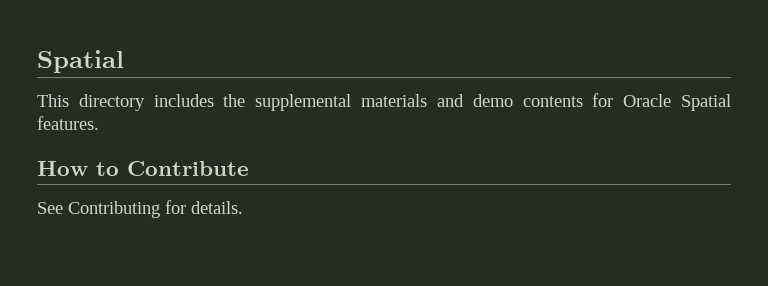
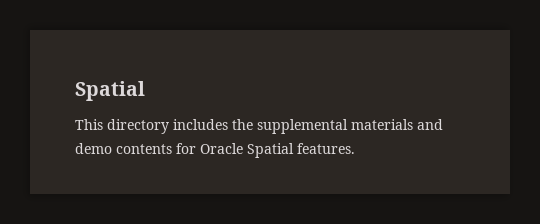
- How to Contribute
- See Contributing for details.

